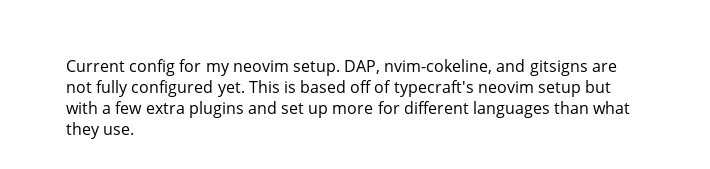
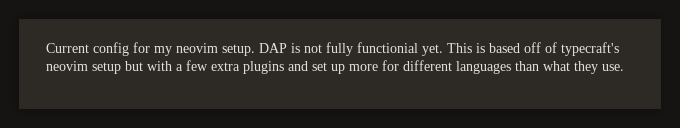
- DAP, nvim-cokeline, and gitsigns are not fully configured yet.
+ DAP is not fully functionial yet.

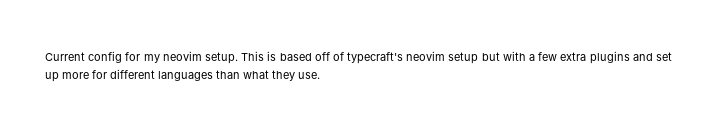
- DAP is not fully functionial yet.

